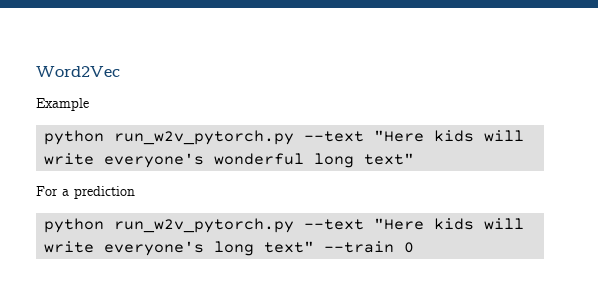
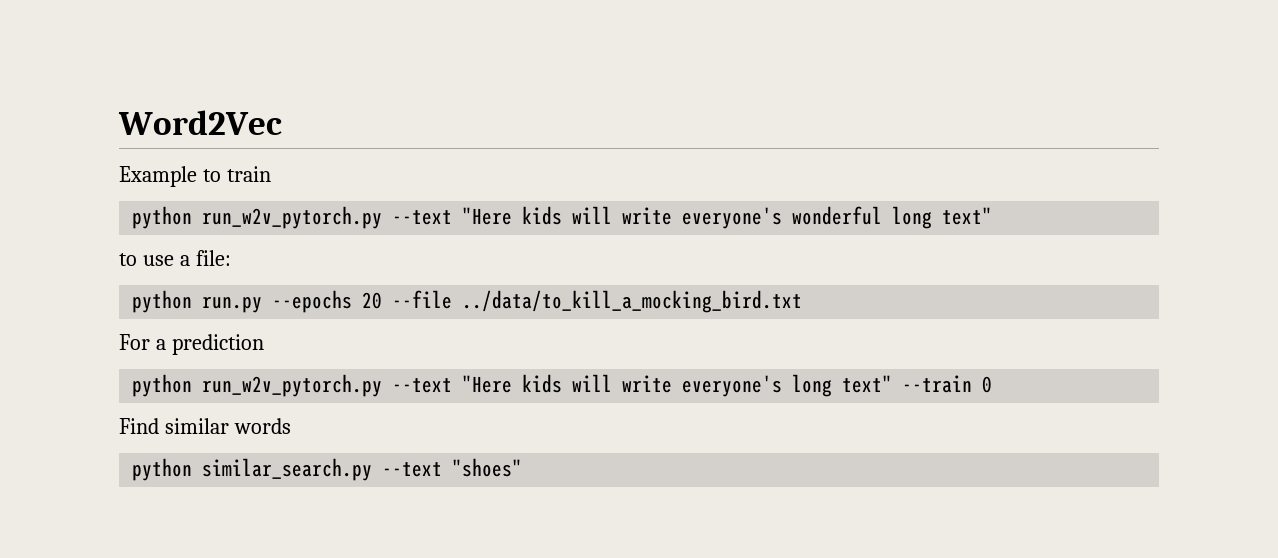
- Example
+ Example to train
+ to use a file:
+ python run.py --epochs 20 --file ../data/to_kill_a_mocking_bird.txt
+ Find similar words
+ python similar_search.py --text "shoes"

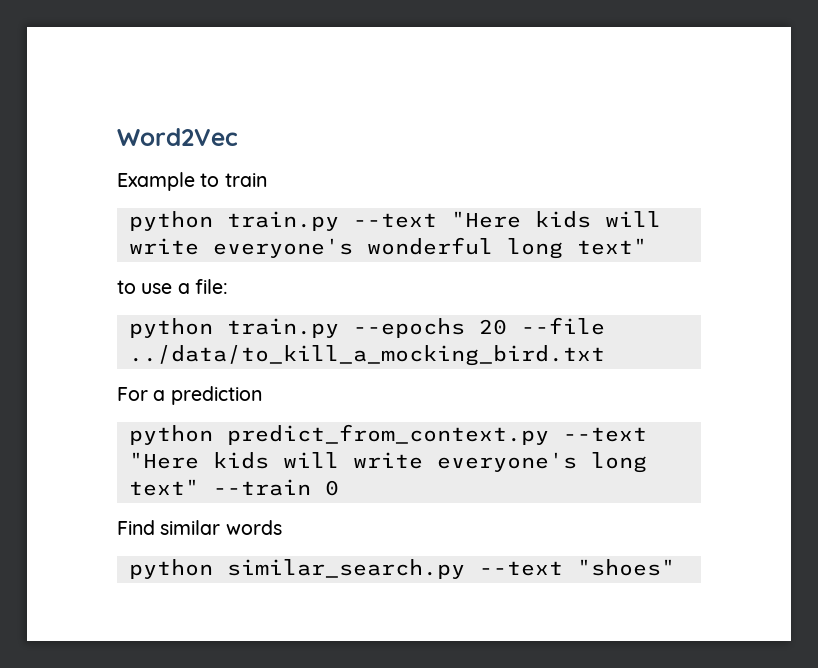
- python run_w2v_pytorch.py --text "Here kids will write everyone's wonderful long text"
+ python train.py --text "Here kids will write everyone's wonderful long text"
- python run.py --epochs 20 --file ../data/to_kill_a_mocking_bird.txt
+ python train.py --epochs 20 --file ../data/to_kill_a_mocking_bird.txt
- python run_w2v_pytorch.py --text "Here kids will write everyone's long text" --train 0
+ python predict_from_context.py --text "Here kids will write everyone's long text" --train 0

